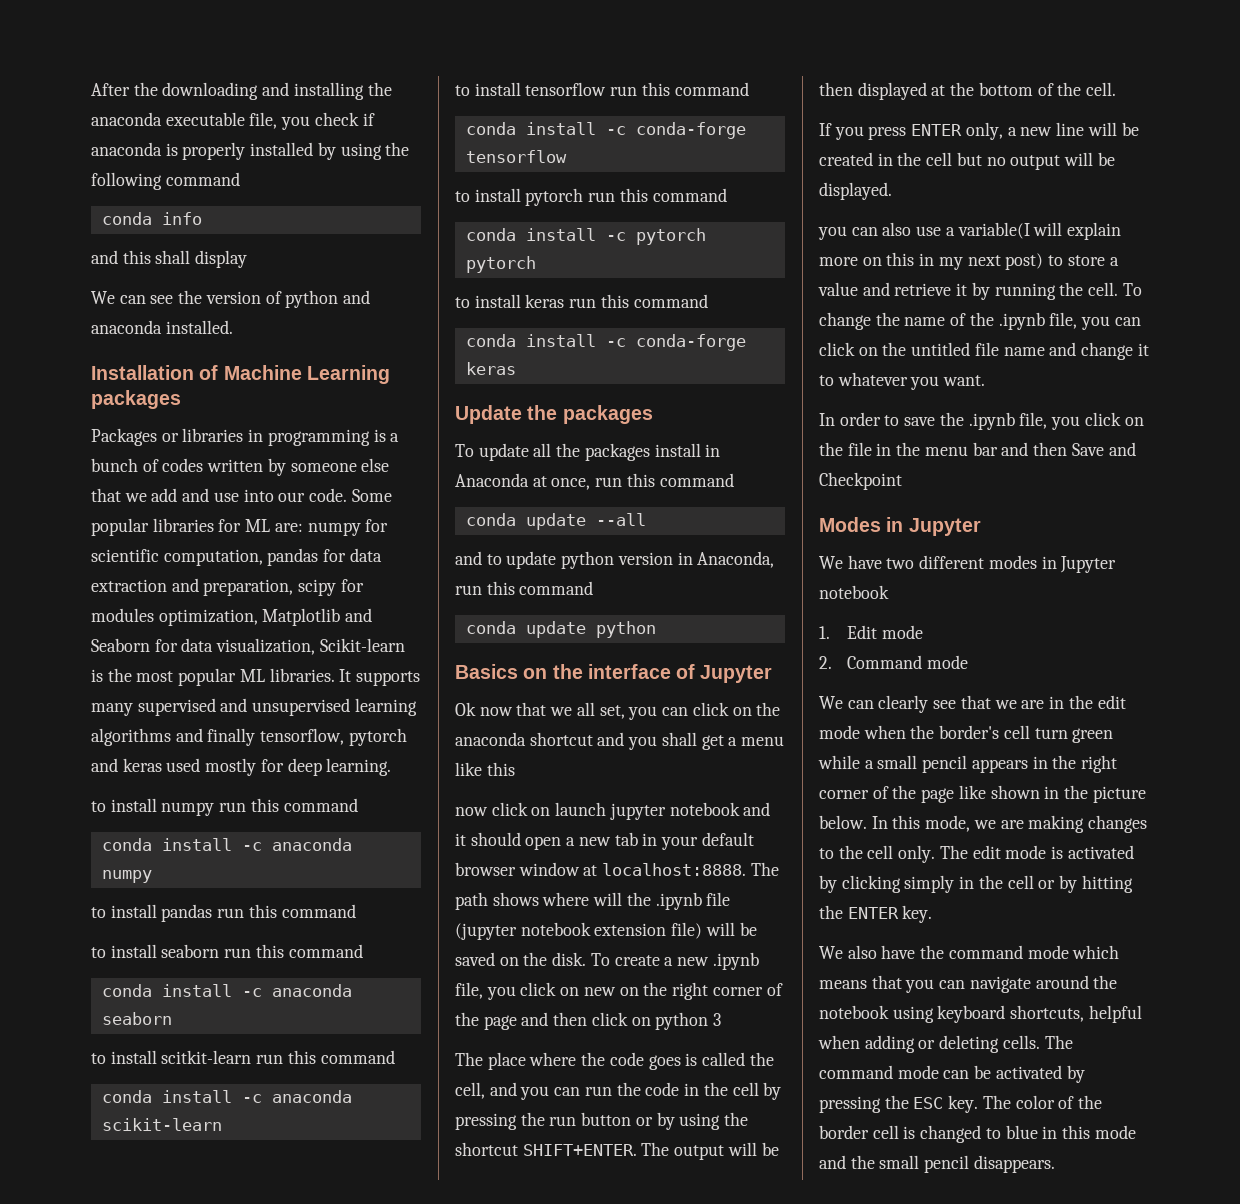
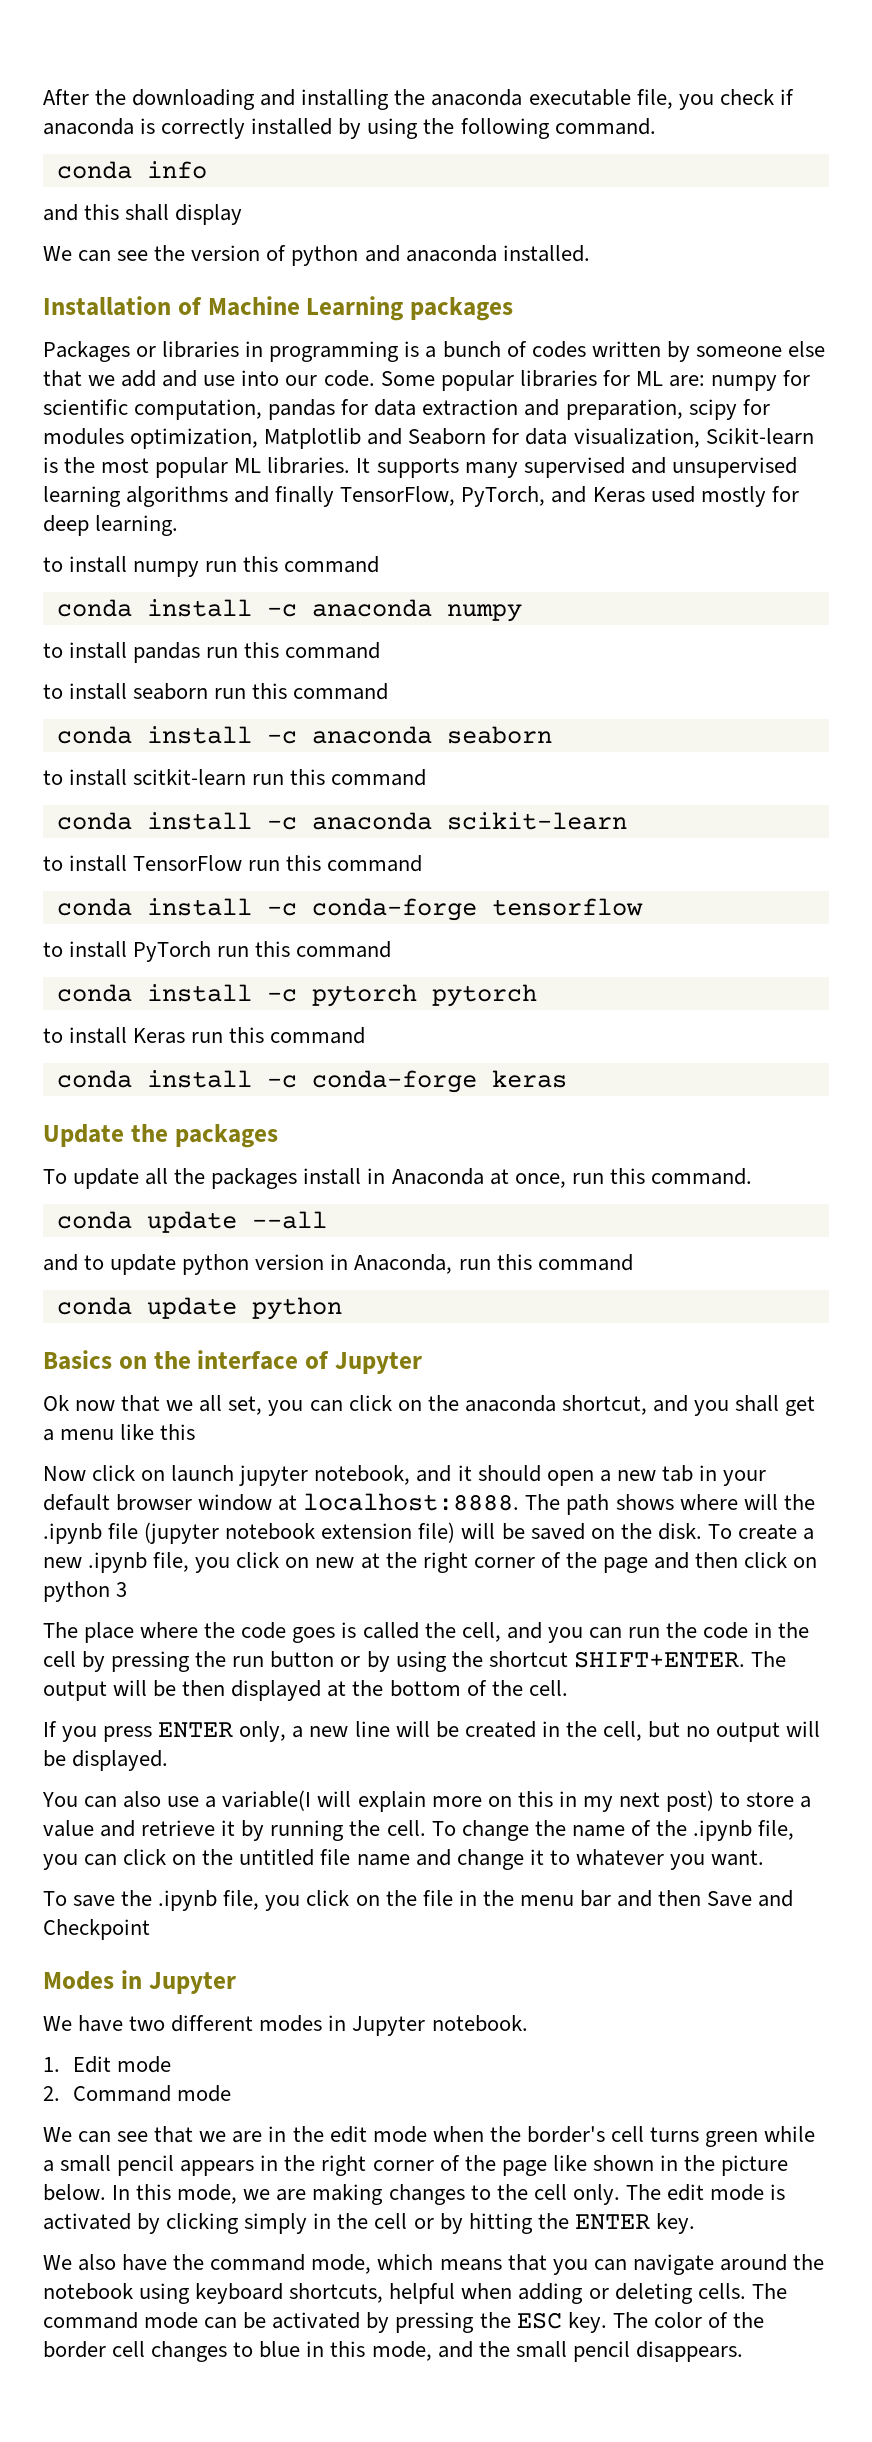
- After the downloading and installing the anaconda executable file, you check if anaconda is properly installed by using the following command
+ After the downloading and installing the anaconda executable file, you check if anaconda is correctly installed by using the following command.
- It supports many supervised and unsupervised learning algorithms and finally tensorflow, pytorch and keras used mostly for deep learning.
+ It supports many supervised and unsupervised learning algorithms and finally TensorFlow, PyTorch, and Keras used mostly for deep learning.
- to install tensorflow run this command
+ to install TensorFlow run this command
- to install pytorch run this command
+ to install PyTorch run this command
- to install keras run this command
+ to install Keras run this command
- To update all the packages install in Anaconda at once, run this command
+ To update all the packages install in Anaconda at once, run this command.
- Ok now that we all set, you can click on the anaconda shortcut and you shall get a menu like this
+ Ok now that we all set, you can click on the anaconda shortcut, and you shall get a menu like this
- now click on launch jupyter notebook and it should open a new tab in your default browser window at localhost:8888.
+ Now click on launch jupyter notebook, and it should open a new tab in your default browser window at localhost:8888.
- To create a new .ipynb file, you click on new on the right corner of the page and then click on python 3
+ To create a new .ipynb file, you click on new at the right corner of the page and then click on python 3
- If you press ENTER only, a new line will be created in the cell but no output will be displayed.
+ If you press ENTER only, a new line will be created in the cell, but no output will be displayed.
- you can also use a variable(I will explain more on this in my next post) to store a value and retrieve it by running the cell.
+ You can also use a variable(I will explain more on this in my next post) to store a value and retrieve it by running the cell.
- In order to save the .ipynb file, you click on the file in the menu bar and then Save and Checkpoint
+ To save the .ipynb file, you click on the file in the menu bar and then Save and Checkpoint
- We have two different modes in Jupyter notebook
+ We have two different modes in Jupyter notebook.
- We can clearly see that we are in the edit mode when the border's cell turn green while a small pencil appears in the right corner of the page like shown in the picture below.
+ We can see that we are in the edit mode when the border's cell turns green while a small pencil appears in the right corner of the page like shown in the picture below.
- We also have the command mode which means that you can navigate around the notebook using keyboard shortcuts, helpful when adding or deleting cells.
+ We also have the command mode, which means that you can navigate around the notebook using keyboard shortcuts, helpful when adding or deleting cells.
- The color of the border cell is changed to blue in this mode and the small pencil disappears.
+ The color of the border cell changes to blue in this mode, and the small pencil disappears.

